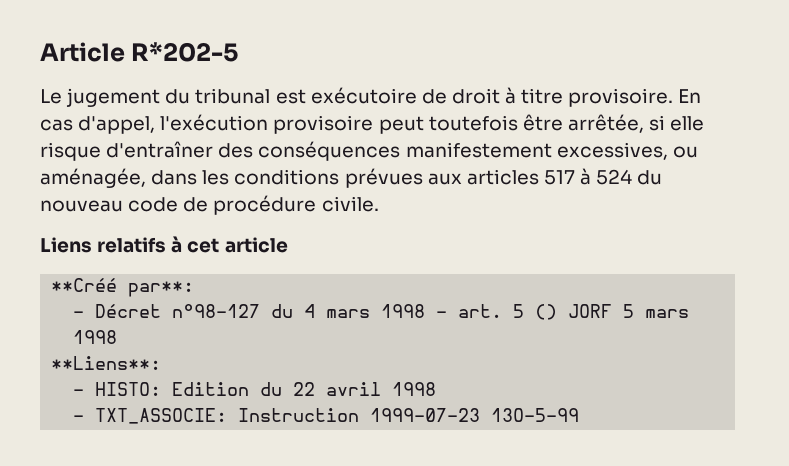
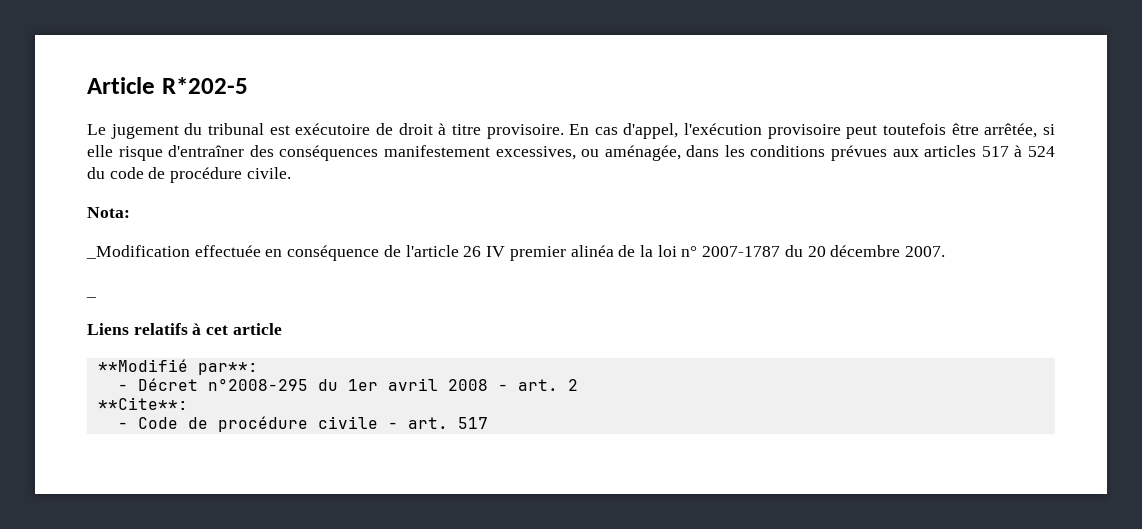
- En cas d'appel, l'exécution provisoire peut toutefois être arrêtée, si elle risque d'entraîner des conséquences manifestement excessives, ou aménagée, dans les conditions prévues aux articles 517 à 524 du nouveau code de procédure civile.
+ En cas d'appel, l'exécution provisoire peut toutefois être arrêtée, si elle risque d'entraîner des conséquences manifestement excessives, ou aménagée, dans les conditions prévues aux articles 517 à 524 du code de procédure civile.
+ Nota:
+ _Modification effectuée en conséquence de l'article 26 IV premier alinéa de la loi n° 2007-1787 du 20 décembre 2007.
+ _
- **Créé par**:
+ **Modifié par**:
- - Décret n°98-127 du 4 mars 1998 - art. 5 () JORF 5 mars 1998
- **Liens**:
- - HISTO: Edition du 22 avril 1998
- - TXT_ASSOCIE: Instruction 1999-07-23 13O-5-99
+ - Décret n°2008-295 du 1er avril 2008 - art. 2
+ **Cite**:
+ - Code de procédure civile - art. 517

